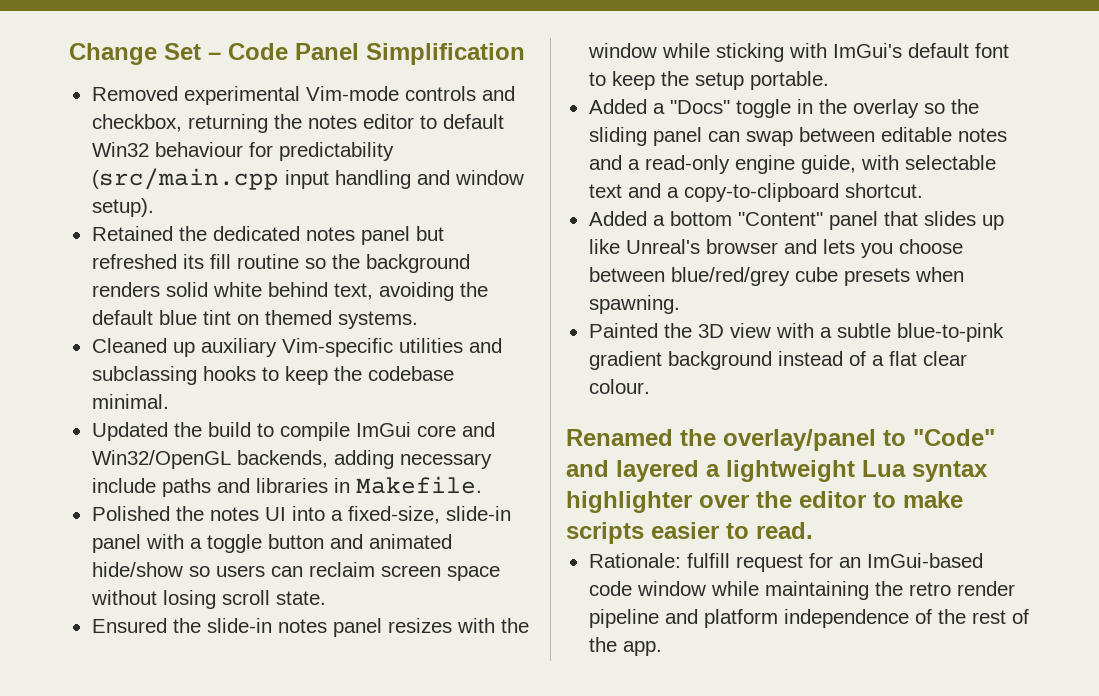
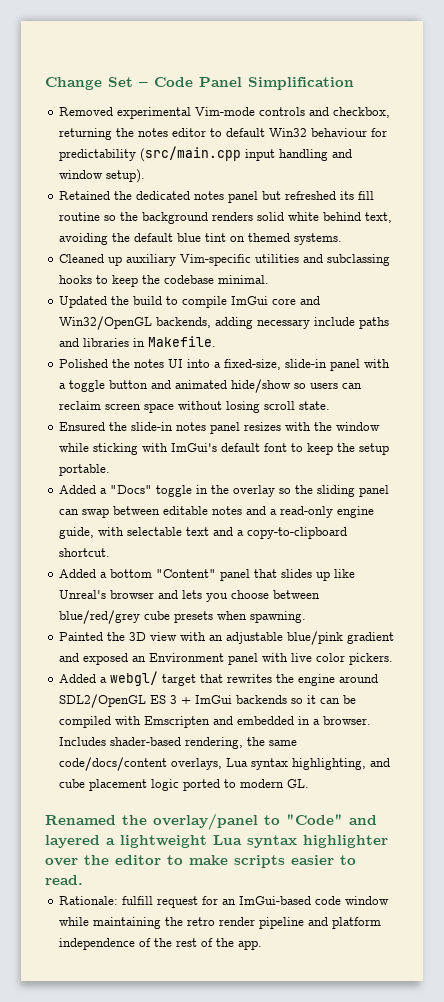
- Painted the 3D view with a subtle blue-to-pink gradient background instead of a flat clear colour.
+ Painted the 3D view with an adjustable blue/pink gradient and exposed an Environment panel with live color pickers.
+ Added a webgl/ target that rewrites the engine around SDL2/OpenGL ES 3 + ImGui backends so it can be compiled with Emscripten and embedded in a browser. Includes shader-based rendering, the same code/docs/content overlays, Lua syntax highlighting, and cube placement logic ported to modern GL.

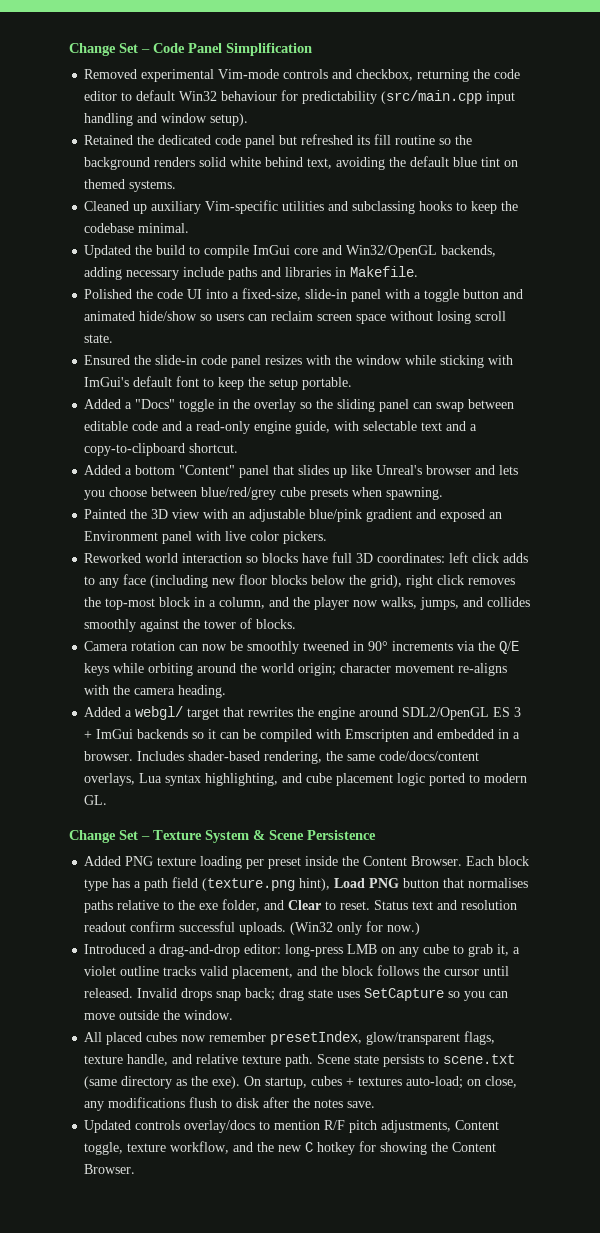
- Removed experimental Vim-mode controls and checkbox, returning the notes editor to default Win32 behaviour for predictability (src/main.cpp input handling and window setup).
+ Removed experimental Vim-mode controls and checkbox, returning the code editor to default Win32 behaviour for predictability (src/main.cpp input handling and window setup).
- Retained the dedicated notes panel but refreshed its fill routine so the background renders solid white behind text, avoiding the default blue tint on themed systems.
+ Retained the dedicated code panel but refreshed its fill routine so the background renders solid white behind text, avoiding the default blue tint on themed systems.
- Polished the notes UI into a fixed-size, slide-in panel with a toggle button and animated hide/show so users can reclaim screen space without losing scroll state.
+ Polished the code UI into a fixed-size, slide-in panel with a toggle button and animated hide/show so users can reclaim screen space without losing scroll state.
- Ensured the slide-in notes panel resizes with the window while sticking with ImGui's default font to keep the setup portable.
+ Ensured the slide-in code panel resizes with the window while sticking with ImGui's default font to keep the setup portable.
- Added a "Docs" toggle in the overlay so the sliding panel can swap between editable notes and a read-only engine guide, with selectable text and a copy-to-clipboard shortcut.
+ Added a "Docs" toggle in the overlay so the sliding panel can swap between editable code and a read-only engine guide, with selectable text and a copy-to-clipboard shortcut.
+ Reworked world interaction so blocks have full 3D coordinates: left click adds to any face (including new floor blocks below the grid), right click removes the top-most block in a column, and the player now walks, jumps, and collides smoothly against the tower of blocks.
+ Camera rotation can now be smoothly tweened in 90° increments via the Q/E keys while orbiting around the world origin; character movement re-aligns with the camera heading.
- Renamed the overlay/panel to "Code" and layered a lightweight Lua syntax highlighter over the editor to make scripts easier to read.
- Rationale: fulfill request for an ImGui-based code window while maintaining the retro render pipeline and platform independence of the rest of the app.
+ Change Set – Texture System & Scene Persistence
+ Added PNG texture loading per preset inside the Content Browser. Each block type has a path field (texture.png hint), Load PNG button that normalises paths relative to the exe folder, and Clear to reset. Status text and resolution readout confirm successful uploads. (Win32 only for now.)
+ Introduced a drag-and-drop editor: long-press LMB on any cube to grab it, a violet outline tracks valid placement, and the block follows the cursor until released. Invalid drops snap back; drag state uses SetCapture so you can move outside the window.
+ All placed cubes now remember presetIndex, glow/transparent flags, texture handle, and relative texture path. Scene state persists to scene.txt (same directory as the exe). On startup, cubes + textures auto-load; on close, any modifications flush to disk after the notes save.
+ Updated controls overlay/docs to mention R/F pitch adjustments, Content toggle, texture workflow, and the new C hotkey for showing the Content Browser.

